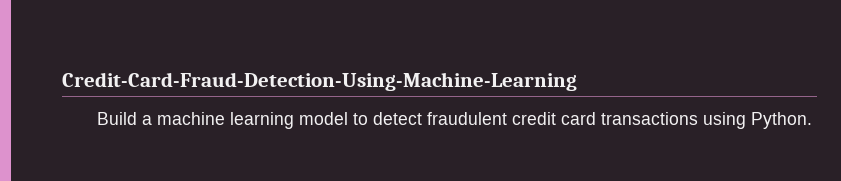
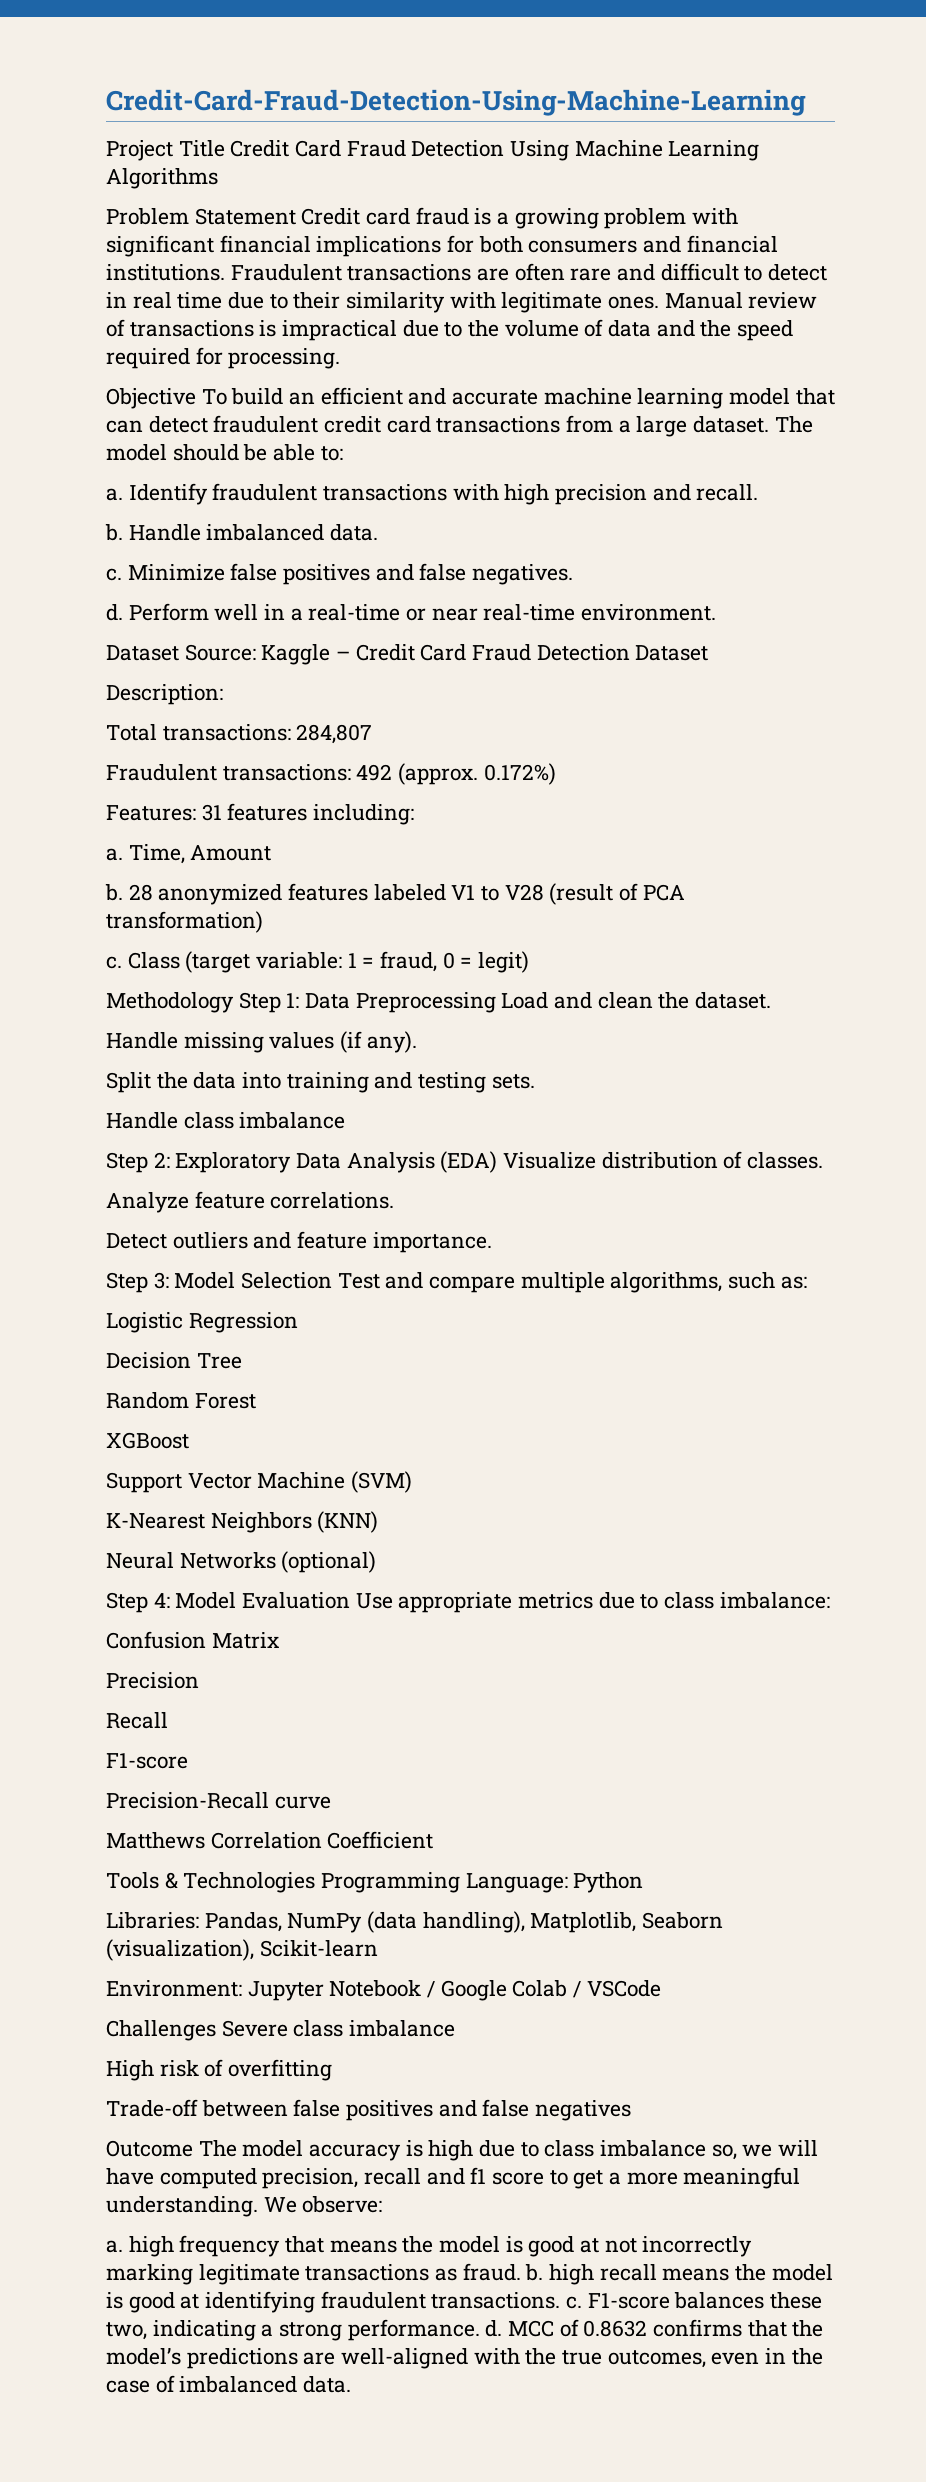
- Build a machine learning model to detect fraudulent credit card transactions using Python.
+ Project Title Credit Card Fraud Detection Using Machine Learning Algorithms
+ Problem Statement Credit card fraud is a growing problem with significant financial implications for both consumers and financial institutions. Fraudulent transactions are often rare and difficult to detect in real time due to their similarity with legitimate ones. Manual review of transactions is impractical due to the volume of data and the speed required for processing.
+ Objective To build an efficient and accurate machine learning model that can detect fraudulent credit card transactions from a large dataset. The model should be able to:
+ a. Identify fraudulent transactions with high precision and recall.
+ b. Handle imbalanced data.
+ c. Minimize false positives and false negatives.
+ d. Perform well in a real-time or near real-time environment.
+ Dataset Source: Kaggle – Credit Card Fraud Detection Dataset
+ Description:
+ Total transactions: 284,807
+ Fraudulent transactions: 492 (approx. 0.172%)
+ Features: 31 features including:
+ a. Time, Amount
+ b. 28 anonymized features labeled V1 to V28 (result of PCA transformation)
+ c. Class (target variable: 1 = fraud, 0 = legit)
+ Methodology Step 1: Data Preprocessing Load and clean the dataset.
+ Handle missing values (if any).
+ Split the data into training and testing sets.
+ Handle class imbalance
+ Step 2: Exploratory Data Analysis (EDA) Visualize distribution of classes.
+ Analyze feature correlations.
+ Detect outliers and feature importance.
+ Step 3: Model Selection Test and compare multiple algorithms, such as:
+ Logistic Regression
+ Decision Tree
+ Random Forest
+ XGBoost
+ Support Vector Machine (SVM)
+ K-Nearest Neighbors (KNN)
+ Neural Networks (optional)
+ Step 4: Model Evaluation Use appropriate metrics due to class imbalance:
+ Confusion Matrix
+ Precision
+ Recall
+ F1-score
+ Precision-Recall curve
+ Matthews Correlation Coefficient
+ Tools & Technologies Programming Language: Python
+ Libraries: Pandas, NumPy (data handling), Matplotlib, Seaborn (visualization), Scikit-learn
+ Environment: Jupyter Notebook / Google Colab / VSCode
+ Challenges Severe class imbalance
+ High risk of overfitting
+ Trade-off between false positives and false negatives
+ Outcome The model accuracy is high due to class imbalance so, we will have computed precision, recall and f1 score to get a more meaningful understanding. We observe:
+ a. high frequency that means the model is good at not incorrectly marking legitimate transactions as fraud. b. high recall means the model is good at identifying fraudulent transactions. c. F1-score balances these two, indicating a strong performance. d. MCC of 0.8632 confirms that the model’s predictions are well-aligned with the true outcomes, even in the case of imbalanced data.

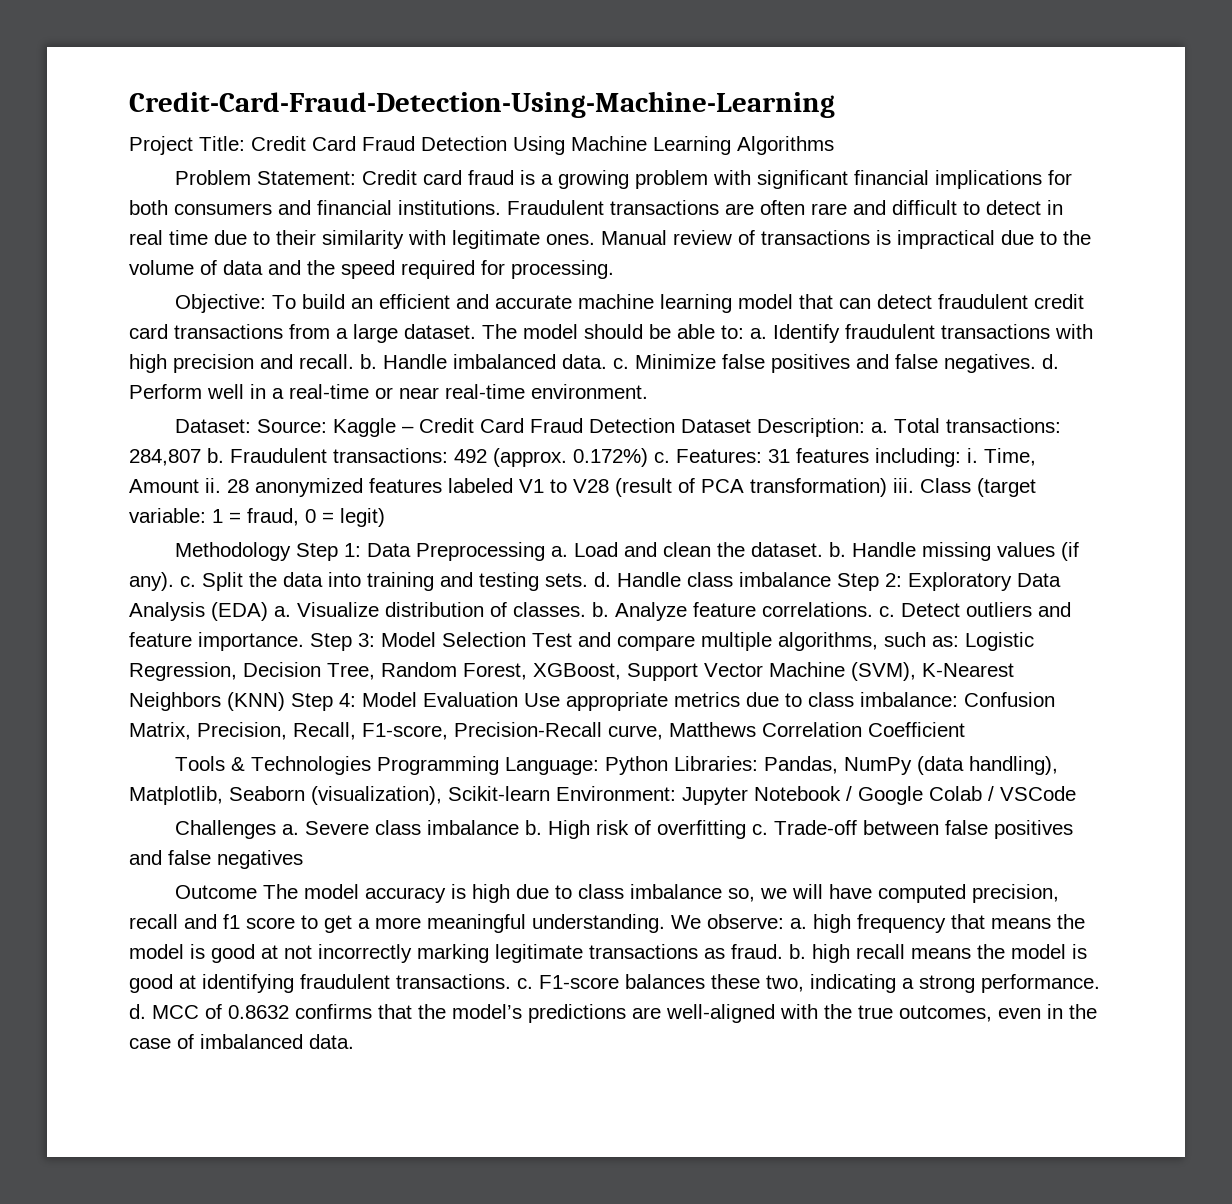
- Project Title Credit Card Fraud Detection Using Machine Learning Algorithms
+ Project Title: Credit Card Fraud Detection Using Machine Learning Algorithms
- Problem Statement Credit card fraud is a growing problem with significant financial implications for both consumers and financial institutions.
+ Problem Statement: Credit card fraud is a growing problem with significant financial implications for both consumers and financial institutions.
- Objective To build an efficient and accurate machine learning model that can detect fraudulent credit card transactions from a large dataset.
+ Objective: To build an efficient and accurate machine learning model that can detect fraudulent credit card transactions from a large dataset.
- The model should be able to:
- a.
+ The model should be able to: a.
- Identify fraudulent transactions with high precision and recall.
- b.
+ Identify fraudulent transactions with high precision and recall. b.
- Handle imbalanced data.
- c.
+ Handle imbalanced data. c.
- Minimize false positives and false negatives.
- d.
+ Minimize false positives and false negatives. d.
- Dataset Source: Kaggle – Credit Card Fraud Detection Dataset
- Description:
- Total transactions: 284,807
- Fraudulent transactions: 492 (approx. 0.172%)
- Features: 31 features including:
- a.
+ Dataset: Source: Kaggle – Credit Card Fraud Detection Dataset Description: a. Total transactions: 284,807 b. Fraudulent transactions: 492 (approx. 0.172%) c. Features: 31 features including: i.
- Time, Amount
- b.
+ Time, Amount ii.
- 28 anonymized features labeled V1 to V28 (result of PCA transformation)
- c.
+ 28 anonymized features labeled V1 to V28 (result of PCA transformation) iii.
- Data Preprocessing Load and clean the dataset.
- Handle missing values (if any).
- Split the data into training and testing sets.
- Handle class imbalance
- Step 2:
+ Data Preprocessing a. Load and clean the dataset. b. Handle missing values (if any). c. Split the data into training and testing sets. d. Handle class imbalance Step 2:
- Exploratory Data Analysis (EDA) Visualize distribution of classes.
- Analyze feature correlations.
- Detect outliers and feature importance.
- Step 3:
+ Exploratory Data Analysis (EDA) a. Visualize distribution of classes. b. Analyze feature correlations. c. Detect outliers and feature importance. Step 3:
- Model Selection Test and compare multiple algorithms, such as:
- Logistic Regression
- Decision Tree
- Random Forest
- XGBoost
- Support Vector Machine (SVM)
- K-Nearest Neighbors (KNN)
- Neural Networks (optional)
- Step 4:
+ Model Selection Test and compare multiple algorithms, such as: Logistic Regression, Decision Tree, Random Forest, XGBoost, Support Vector Machine (SVM), K-Nearest Neighbors (KNN) Step 4:
- Model Evaluation Use appropriate metrics due to class imbalance:
- Confusion Matrix
- Precision
- Recall
- F1-score
- Precision-Recall curve
- Matthews Correlation Coefficient
+ Model Evaluation Use appropriate metrics due to class imbalance: Confusion Matrix, Precision, Recall, F1-score, Precision-Recall curve, Matthews Correlation Coefficient
- Tools & Technologies Programming Language: Python
- Libraries: Pandas, NumPy (data handling), Matplotlib, Seaborn (visualization), Scikit-learn
- Environment: Jupyter Notebook / Google Colab / VSCode
+ Tools & Technologies Programming Language: Python Libraries: Pandas, NumPy (data handling), Matplotlib, Seaborn (visualization), Scikit-learn Environment: Jupyter Notebook / Google Colab / VSCode
- Challenges Severe class imbalance
- High risk of overfitting
- Trade-off between false positives and false negatives
+ Challenges a. Severe class imbalance b. High risk of overfitting c. Trade-off between false positives and false negatives
- We observe:
- a. high frequency that means the model is good at not incorrectly marking legitimate transactions as fraud. b. high recall means the model is good at identifying fraudulent transactions. c.
+ We observe: a. high frequency that means the model is good at not incorrectly marking legitimate transactions as fraud. b. high recall means the model is good at identifying fraudulent transactions. c.

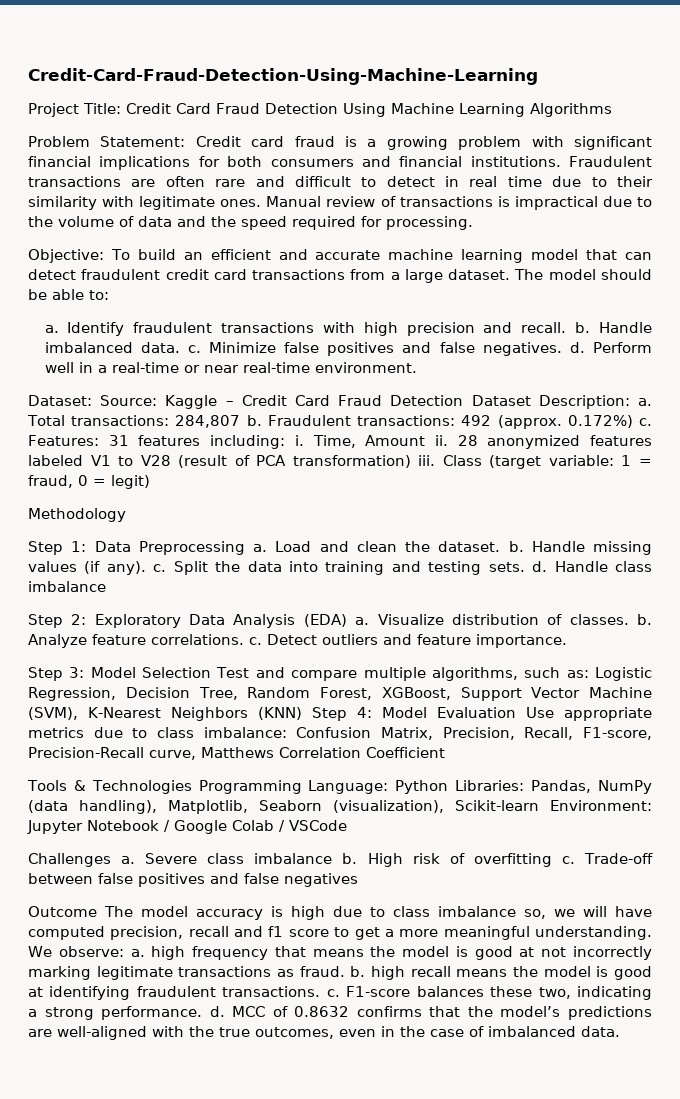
- The model should be able to: a.
+ The model should be able to:
+ a.
- Methodology Step 1: Data Preprocessing a.
+ Methodology
+ Step 1: Data Preprocessing a.
- Handle class imbalance Step 2: Exploratory Data Analysis (EDA) a.
+ Handle class imbalance
+ Step 2: Exploratory Data Analysis (EDA) a.
- Detect outliers and feature importance. Step 3: Model Selection Test and compare multiple algorithms, such as: Logistic Regression, Decision Tree, Random Forest, XGBoost, Support Vector Machine (SVM), K-Nearest Neighbors (KNN) Step 4: Model Evaluation Use appropriate metrics due to class imbalance: Confusion Matrix, Precision, Recall, F1-score, Precision-Recall curve, Matthews Correlation Coefficient
+ Detect outliers and feature importance.
+ Step 3: Model Selection Test and compare multiple algorithms, such as: Logistic Regression, Decision Tree, Random Forest, XGBoost, Support Vector Machine (SVM), K-Nearest Neighbors (KNN) Step 4: Model Evaluation Use appropriate metrics due to class imbalance: Confusion Matrix, Precision, Recall, F1-score, Precision-Recall curve, Matthews Correlation Coefficient

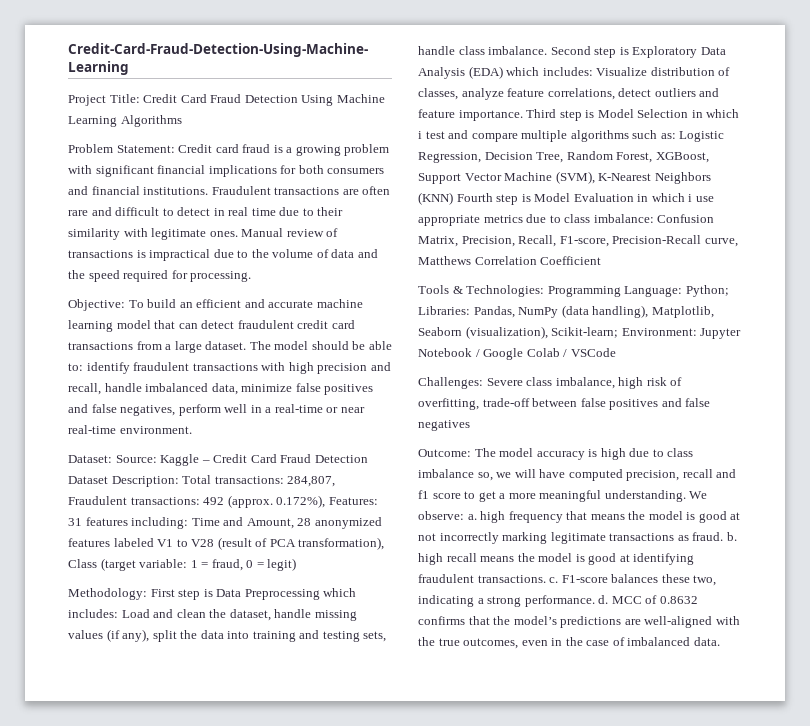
- The model should be able to:
- a. Identify fraudulent transactions with high precision and recall. b. Handle imbalanced data. c. Minimize false positives and false negatives. d. Perform well in a real-time or near real-time environment.
+ The model should be able to: identify fraudulent transactions with high precision and recall, handle imbalanced data, minimize false positives and false negatives, perform well in a real-time or near real-time environment.
- Dataset: Source: Kaggle – Credit Card Fraud Detection Dataset Description: a. Total transactions: 284,807 b. Fraudulent transactions: 492 (approx. 0.172%) c. Features: 31 features including: i. Time, Amount ii. 28 anonymized features labeled V1 to V28 (result of PCA transformation) iii. Class (target variable: 1 = fraud, 0 = legit)
+ Dataset: Source: Kaggle – Credit Card Fraud Detection Dataset Description: Total transactions: 284,807, Fraudulent transactions: 492 (approx. 0.172%), Features: 31 features including: Time and Amount, 28 anonymized features labeled V1 to V28 (result of PCA transformation), Class (target variable: 1 = fraud, 0 = legit)
- Methodology
- Step 1: Data Preprocessing a. Load and clean the dataset. b. Handle missing values (if any). c. Split the data into training and testing sets. d. Handle class imbalance
- Step 2: Exploratory Data Analysis (EDA) a. Visualize distribution of classes. b. Analyze feature correlations. c. Detect outliers and feature importance.
- Step 3: Model Selection Test and compare multiple algorithms, such as: Logistic Regression, Decision Tree, Random Forest, XGBoost, Support Vector Machine (SVM), K-Nearest Neighbors (KNN) Step 4: Model Evaluation Use appropriate metrics due to class imbalance: Confusion Matrix, Precision, Recall, F1-score, Precision-Recall curve, Matthews Correlation Coefficient
+ Methodology: First step is Data Preprocessing which includes: Load and clean the dataset, handle missing values (if any), split the data into training and testing sets, handle class imbalance. Second step is Exploratory Data Analysis (EDA) which includes: Visualize distribution of classes, analyze feature correlations, detect outliers and feature importance. Third step is Model Selection in which i test and compare multiple algorithms such as: Logistic Regression, Decision Tree, Random Forest, XGBoost, Support Vector Machine (SVM), K-Nearest Neighbors (KNN) Fourth step is Model Evaluation in which i use appropriate metrics due to class imbalance: Confusion Matrix, Precision, Recall, F1-score, Precision-Recall curve, Matthews Correlation Coefficient
- Tools & Technologies Programming Language: Python Libraries: Pandas, NumPy (data handling), Matplotlib, Seaborn (visualization), Scikit-learn Environment: Jupyter Notebook / Google Colab / VSCode
+ Tools & Technologies: Programming Language: Python; Libraries: Pandas, NumPy (data handling), Matplotlib, Seaborn (visualization), Scikit-learn; Environment: Jupyter Notebook / Google Colab / VSCode
- Challenges a. Severe class imbalance b. High risk of overfitting c. Trade-off between false positives and false negatives
+ Challenges: Severe class imbalance, high risk of overfitting, trade-off between false positives and false negatives
- Outcome The model accuracy is high due to class imbalance so, we will have computed precision, recall and f1 score to get a more meaningful understanding.
+ Outcome: The model accuracy is high due to class imbalance so, we will have computed precision, recall and f1 score to get a more meaningful understanding.

